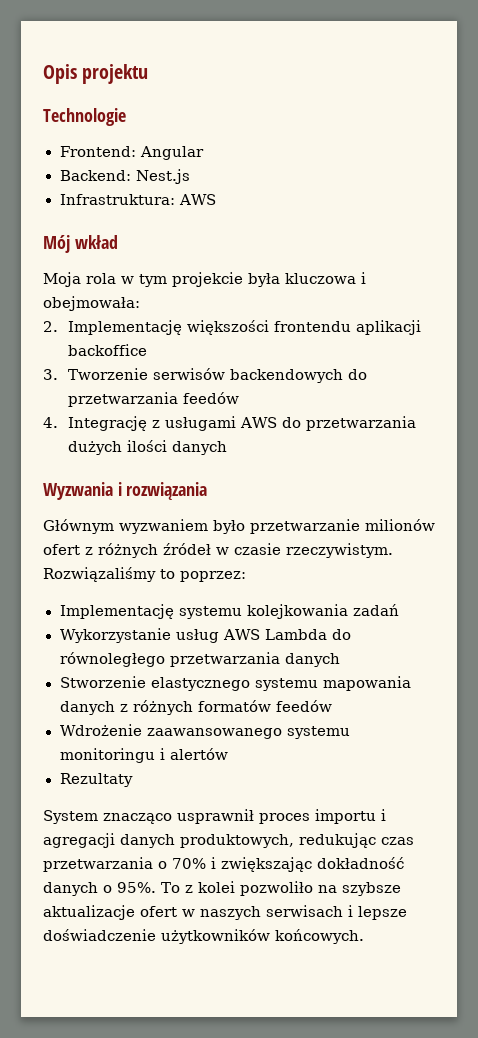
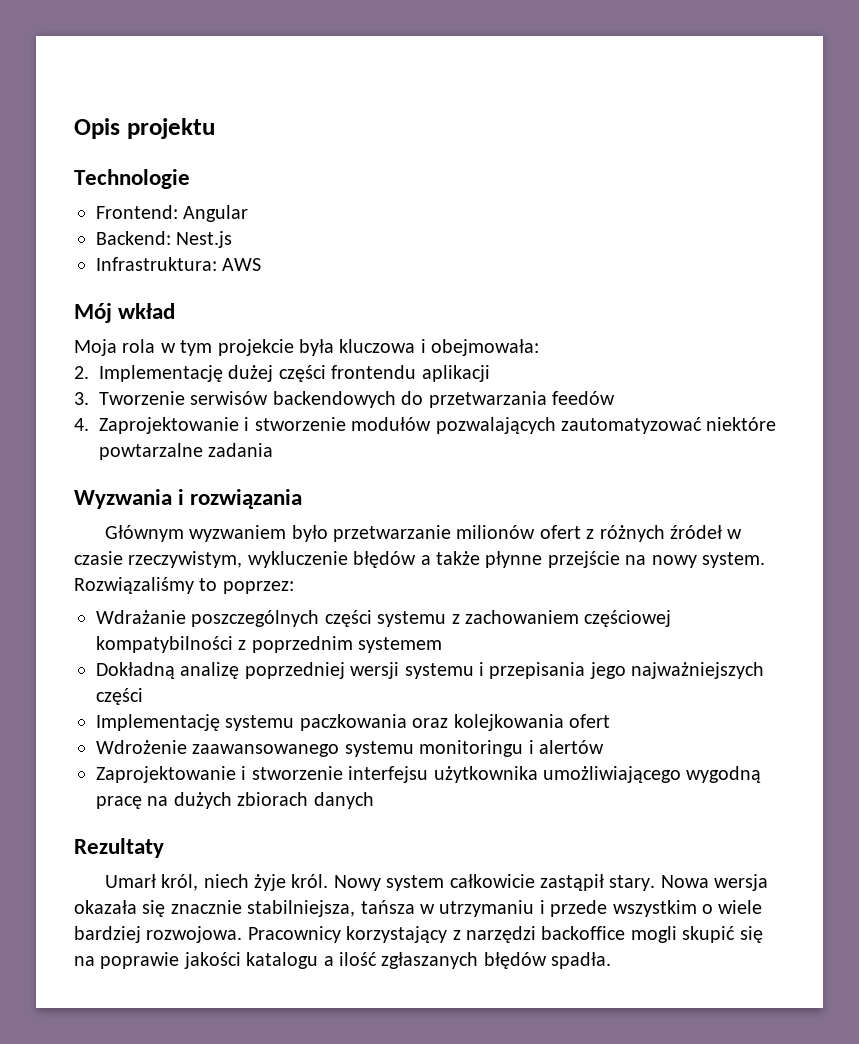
- 2. Implementację większości frontendu aplikacji backoffice
+ 2. Implementację dużej części frontendu aplikacji
- 4. Integrację z usługami AWS do przetwarzania dużych ilości danych
+ 4. Zaprojektowanie i stworzenie modułów pozwalających zautomatyzować niektóre powtarzalne zadania
- Głównym wyzwaniem było przetwarzanie milionów ofert z różnych źródeł w czasie rzeczywistym. Rozwiązaliśmy to poprzez:
- Implementację systemu kolejkowania zadań
- Wykorzystanie usług AWS Lambda do równoległego przetwarzania danych
- Stworzenie elastycznego systemu mapowania danych z różnych formatów feedów
+ Głównym wyzwaniem było przetwarzanie milionów ofert z różnych źródeł w czasie rzeczywistym, wykluczenie błędów a także płynne przejście na nowy system. Rozwiązaliśmy to poprzez:
+ Wdrażanie poszczególnych części systemu z zachowaniem częściowej kompatybilności z poprzednim systemem
+ Dokładną analizę poprzedniej wersji systemu i przepisania jego najważniejszych części
+ Implementację systemu paczkowania oraz kolejkowania ofert
+ Zaprojektowanie i stworzenie interfejsu użytkownika umożliwiającego wygodną pracę na dużych zbiorach danych
  Rezultaty
- System znacząco usprawnił proces importu i agregacji danych produktowych, redukując czas przetwarzania o 70% i zwiększając dokładność danych o 95%. To z kolei pozwoliło na szybsze aktualizacje ofert w naszych serwisach i lepsze doświadczenie użytkowników końcowych.
+ Umarł król, niech żyje król. Nowy system całkowicie zastąpił stary. Nowa wersja okazała się znacznie stabilniejsza, tańsza w utrzymaniu i przede wszystkim o wiele bardziej rozwojowa. Pracownicy korzystający z narzędzi backoffice mogli skupić się na poprawie jakości katalogu a ilość zgłaszanych błędów spadła.

